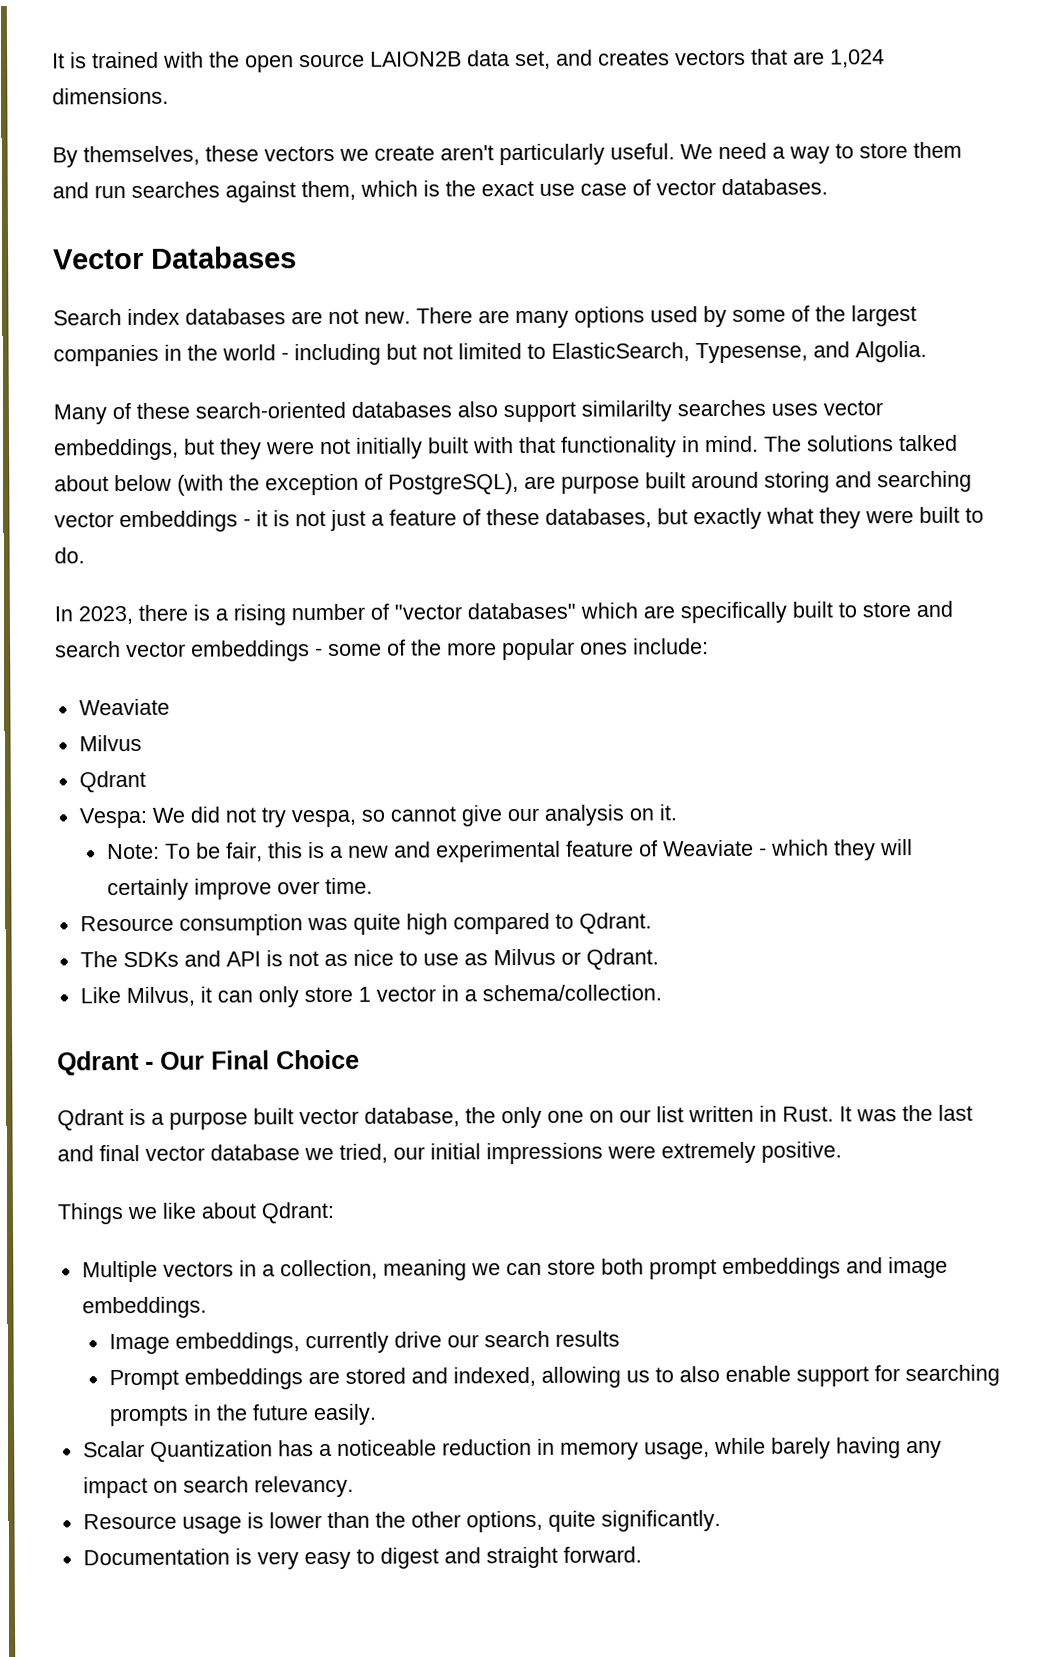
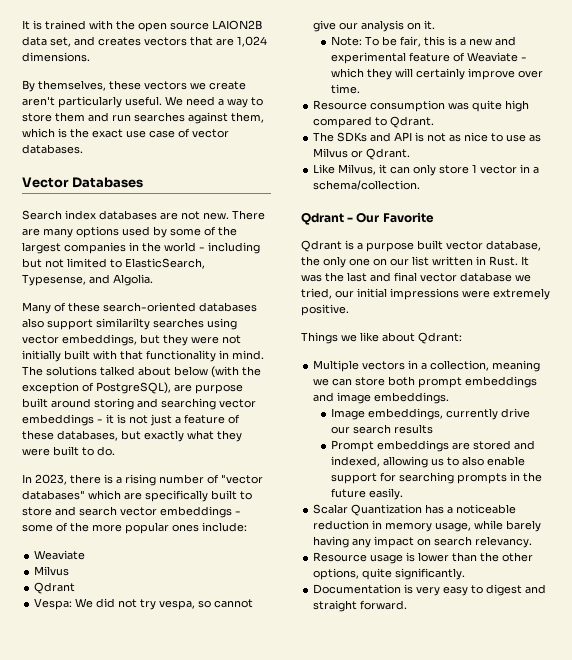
- Many of these search-oriented databases also support similarilty searches uses vector embeddings, but they were not initially built with that functionality in mind.
+ Many of these search-oriented databases also support similarilty searches using vector embeddings, but they were not initially built with that functionality in mind.
- Qdrant - Our Final Choice
+ Qdrant - Our Favorite

